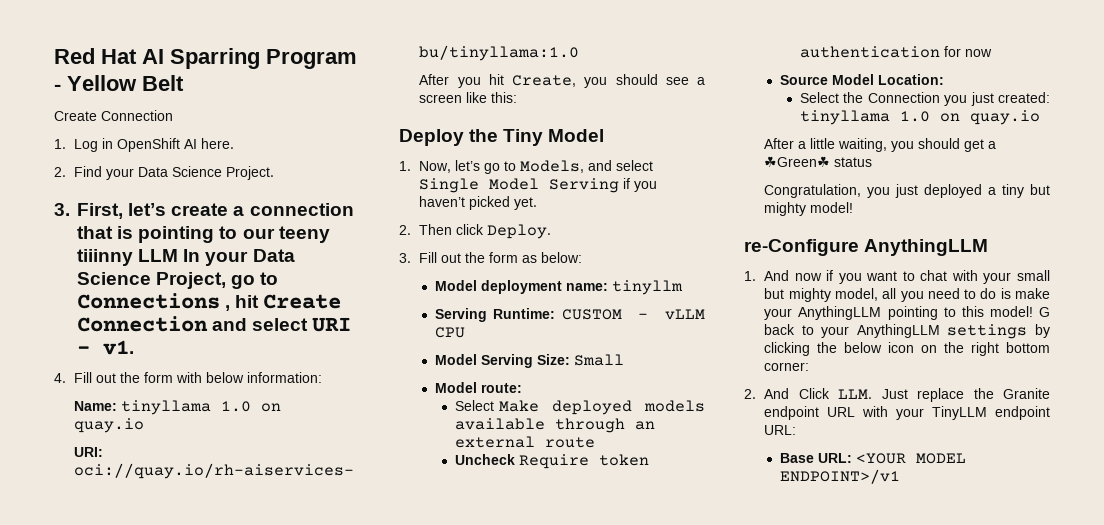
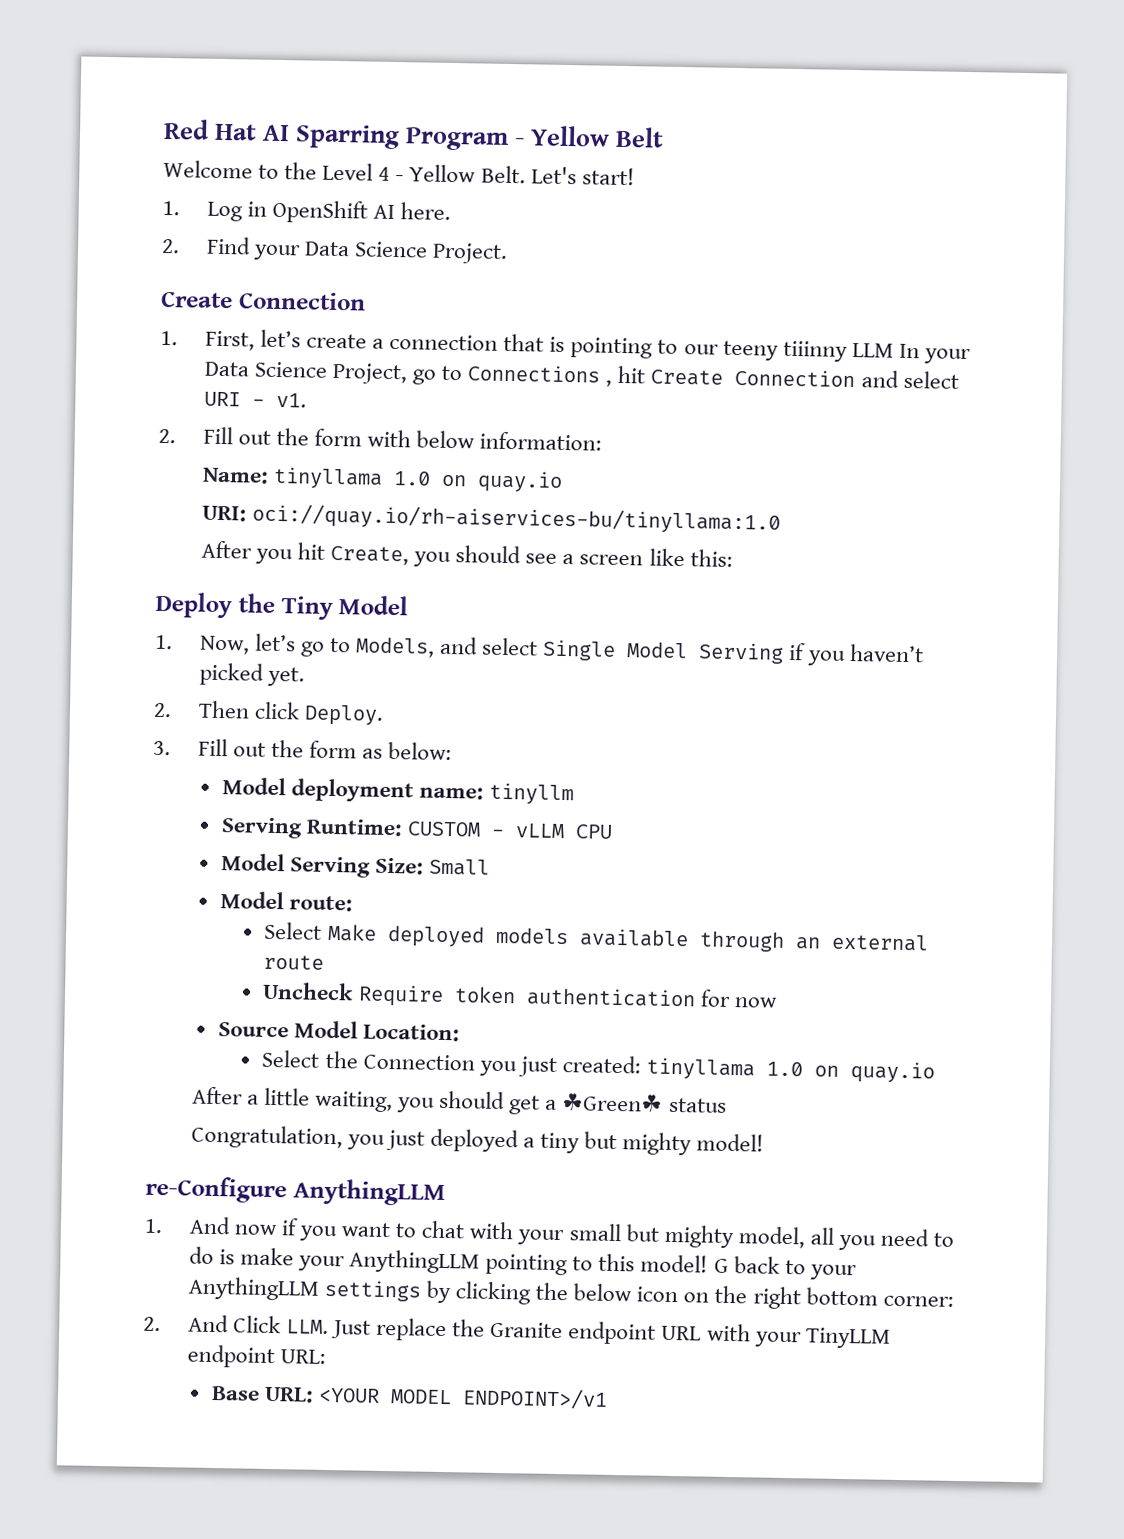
  Red Hat AI Sparring Program - Yellow Belt
- Create Connection
+ Welcome to the Level 4 - Yellow Belt. Let's start!
  2. Find your Data Science Project.
- 3. First, let’s create a connection that is pointing to our teeny tiiinny LLM In your Data Science Project, go to Connections , hit Create Connection and select URI - v1.
+ Create Connection
+ 1. First, let’s create a connection that is pointing to our teeny tiiinny LLM In your Data Science Project, go to Connections , hit Create Connection and select URI - v1.
- 4. Fill out the form with below information:
+ 2. Fill out the form with below information:

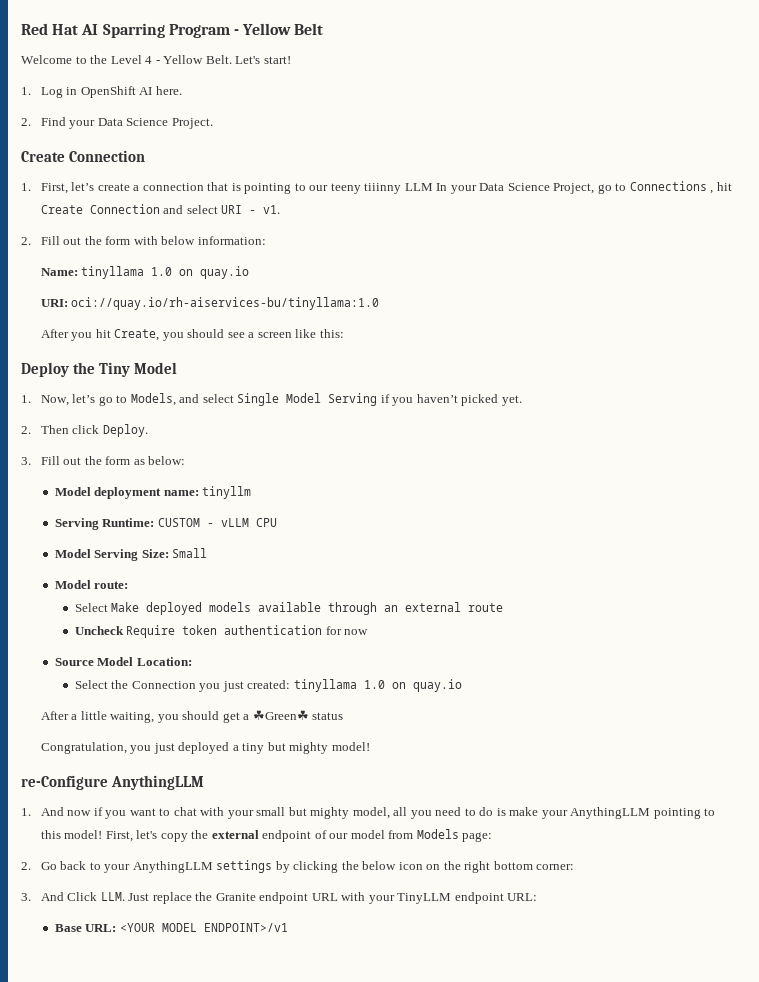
- G back to your AnythingLLM settings by clicking the below icon on the right bottom corner:
+ First, let's copy the external endpoint of our model from Models page:
+ 2. Go back to your AnythingLLM settings by clicking the below icon on the right bottom corner:
- 2. And Click LLM. Just replace the Granite endpoint URL with your TinyLLM endpoint URL:
+ 3. And Click LLM. Just replace the Granite endpoint URL with your TinyLLM endpoint URL:

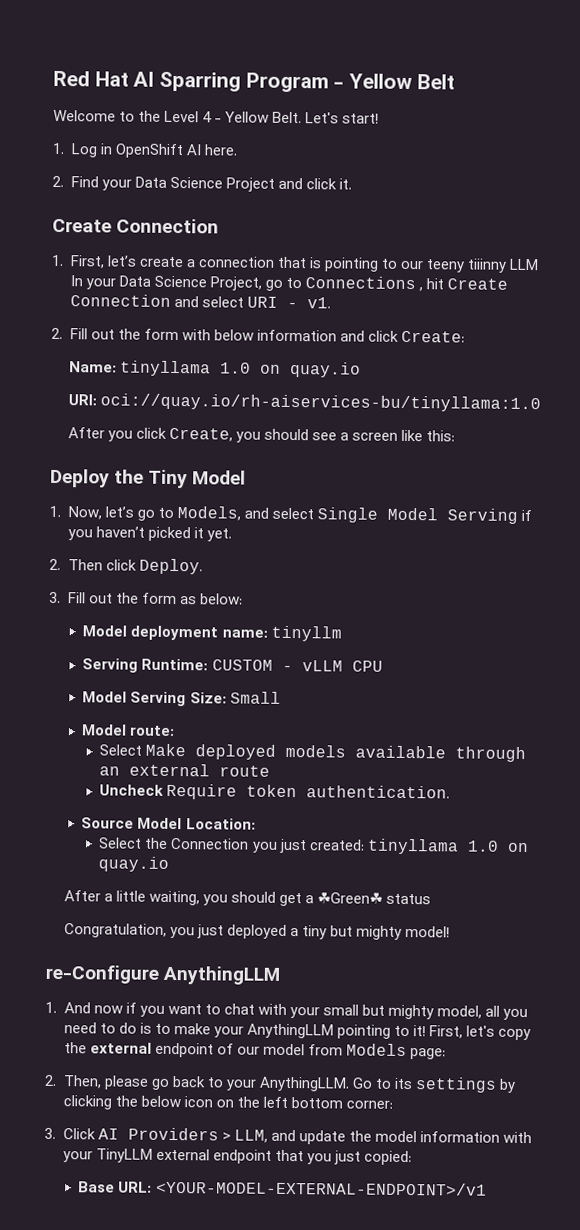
- 2. Find your Data Science Project.
+ 2. Find your Data Science Project and click it.
- 2. Fill out the form with below information:
+ 2. Fill out the form with below information and click Create:
- After you hit Create, you should see a screen like this:
+ After you click Create, you should see a screen like this:
- 1. Now, let’s go to Models, and select Single Model Serving if you haven’t picked yet.
+ 1. Now, let’s go to Models, and select Single Model Serving if you haven’t picked it yet.
- Uncheck Require token authentication for now
+ Uncheck Require token authentication.
- 1. And now if you want to chat with your small but mighty model, all you need to do is make your AnythingLLM pointing to this model!
+ 1. And now if you want to chat with your small but mighty model, all you need to do is to make your AnythingLLM pointing to it!
- 2. Go back to your AnythingLLM settings by clicking the below icon on the right bottom corner:
+ 2. Then, please go back to your AnythingLLM. Go to its settings by clicking the below icon on the left bottom corner:
- 3. And Click LLM. Just replace the Granite endpoint URL with your TinyLLM endpoint URL:
+ 3. Click AI Providers > LLM, and update the model information with your TinyLLM external endpoint that you just copied:
- Base URL: <YOUR MODEL ENDPOINT>/v1
+ Base URL: <YOUR-MODEL-EXTERNAL-ENDPOINT>/v1

